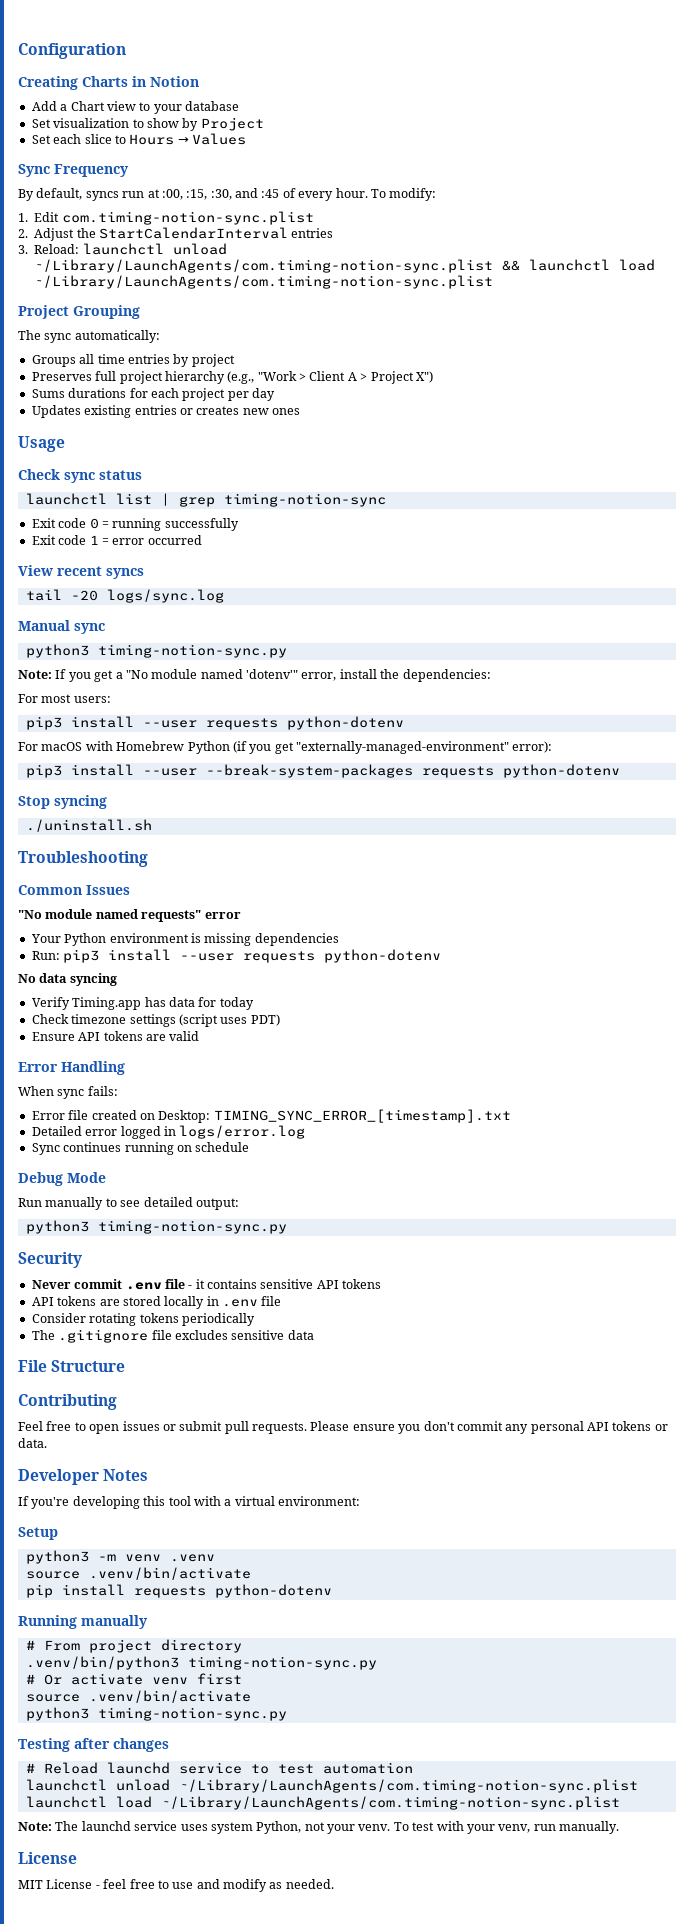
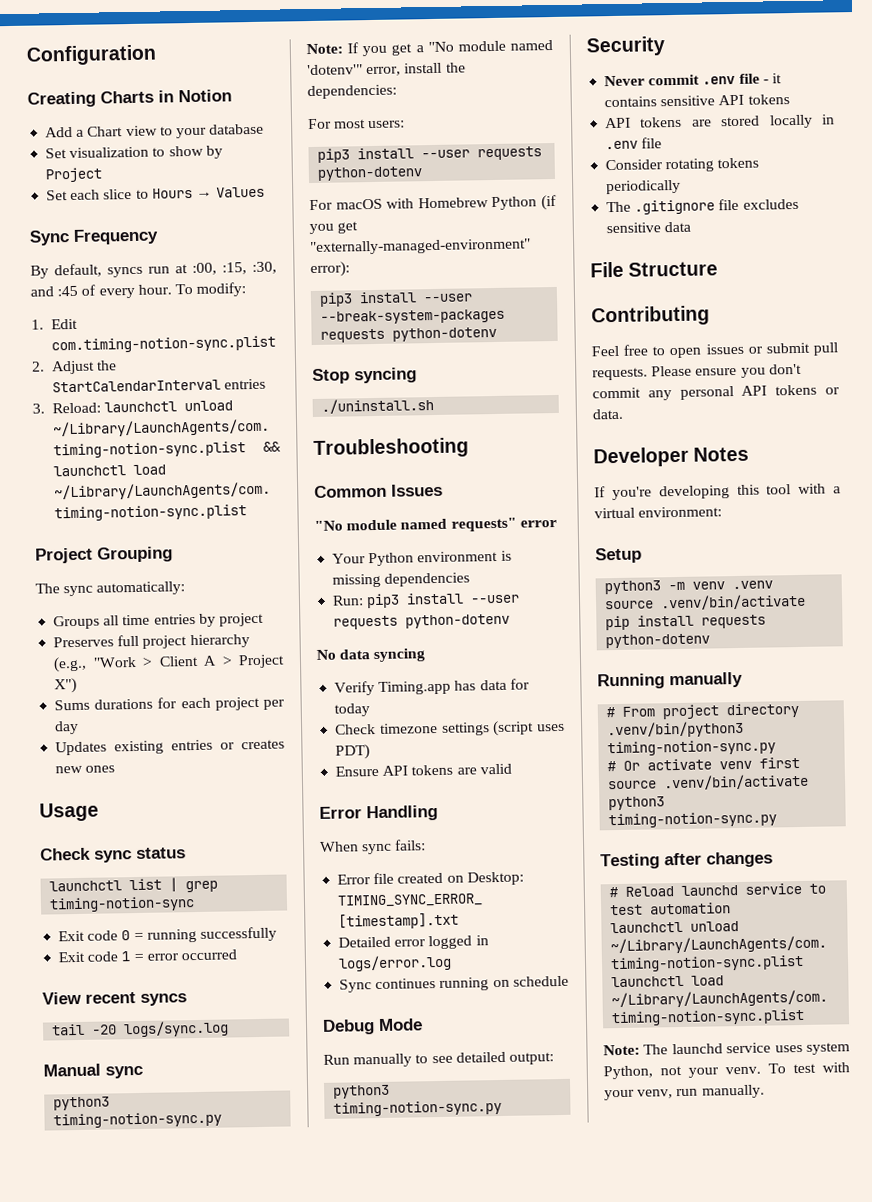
  To test with your venv, run manually.
- License
- MIT License - feel free to use and modify as needed.

